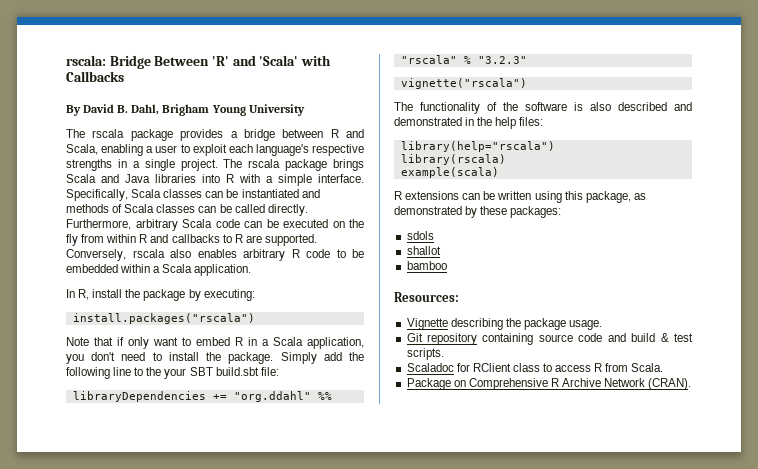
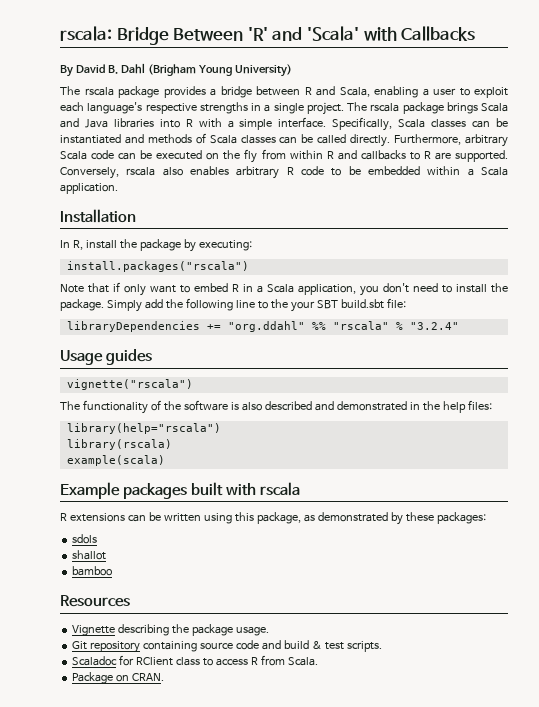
- By David B. Dahl, Brigham Young University
+ By David B. Dahl (Brigham Young University)
+ Installation
- libraryDependencies += "org.ddahl" %% "rscala" % "3.2.3"
+ libraryDependencies += "org.ddahl" %% "rscala" % "3.2.4"
+ Usage guides
+ Example packages built with rscala
- Resources:
+ Resources
- Package on Comprehensive R Archive Network (CRAN).
+ Package on CRAN.

